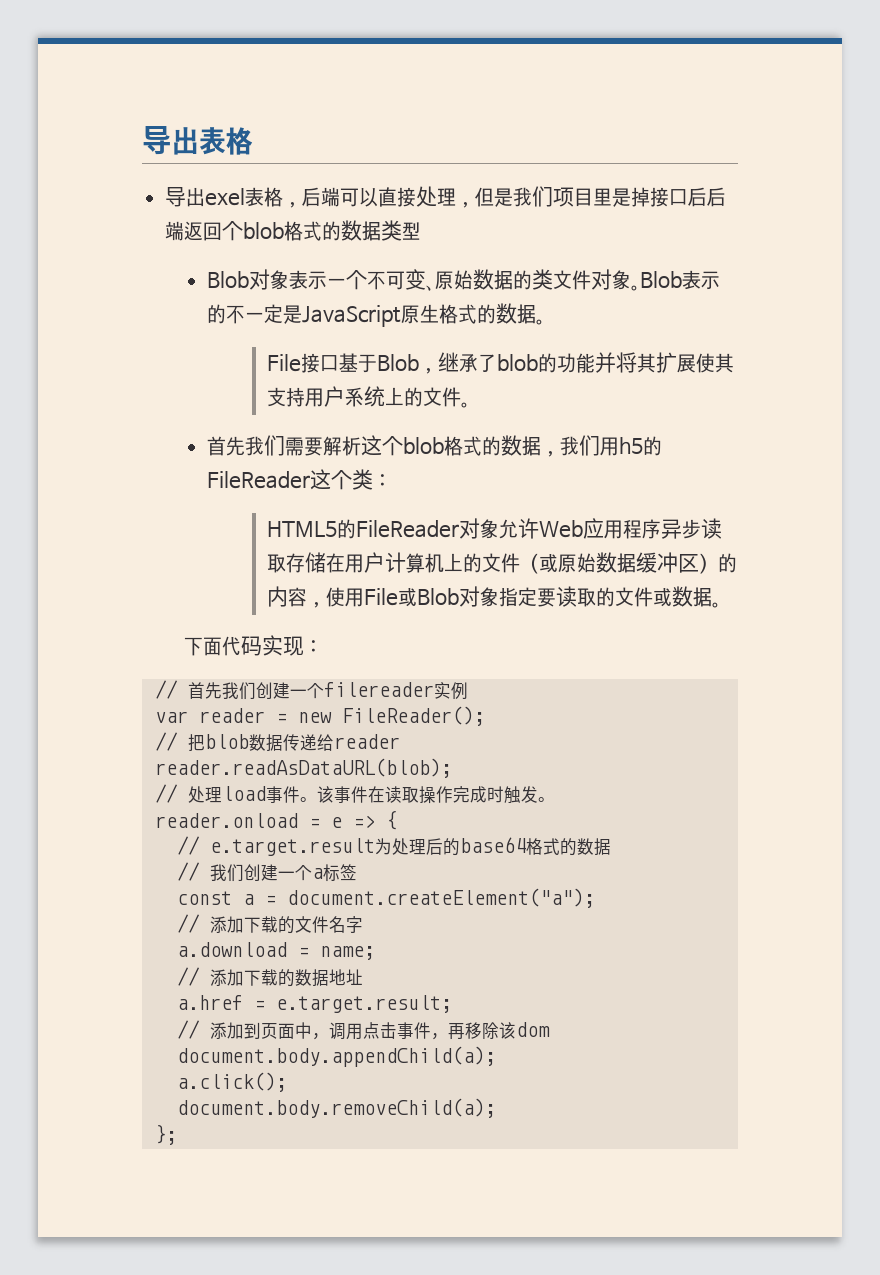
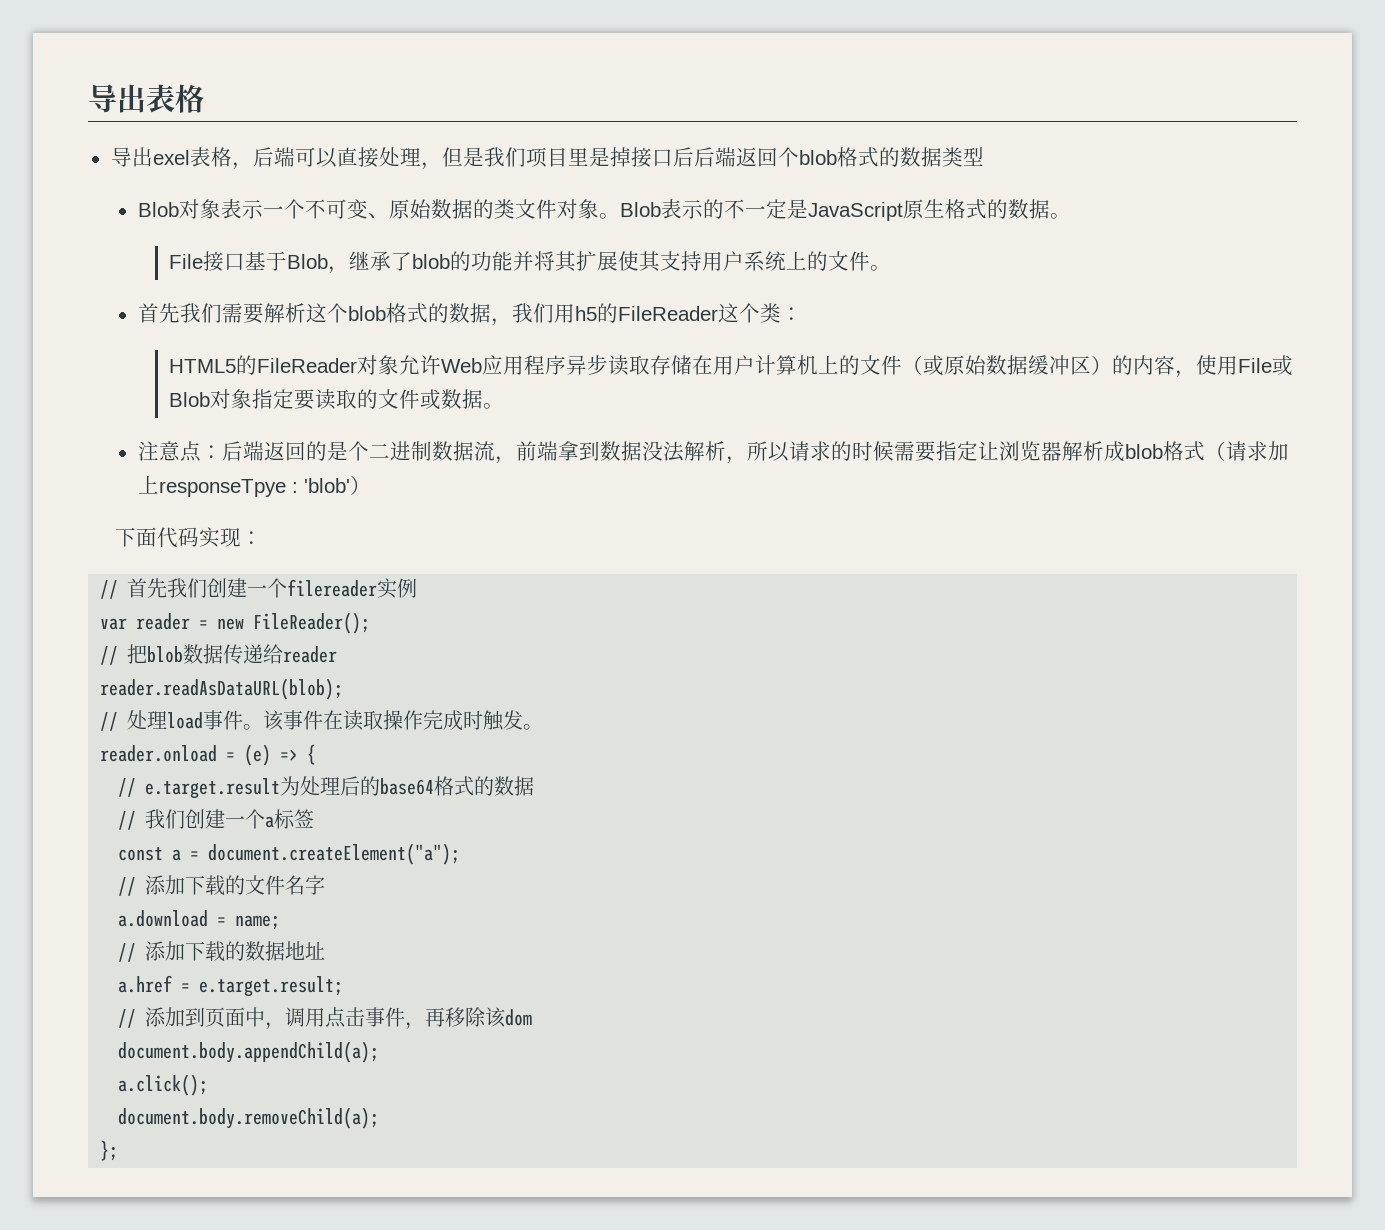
+ 注意点：后端返回的是个二进制数据流，前端拿到数据没法解析，所以请求的时候需要指定让浏览器解析成blob格式（请求加上responseTpye : 'blob'）
- reader.onload = e => {
+ reader.onload = (e) => {

